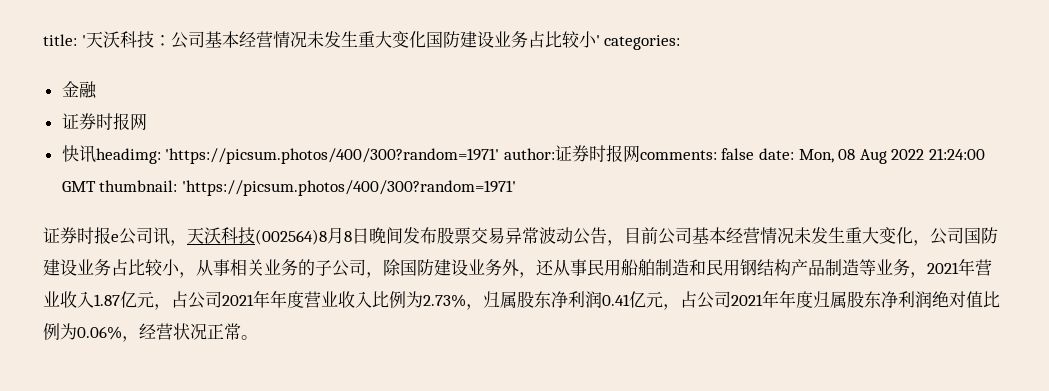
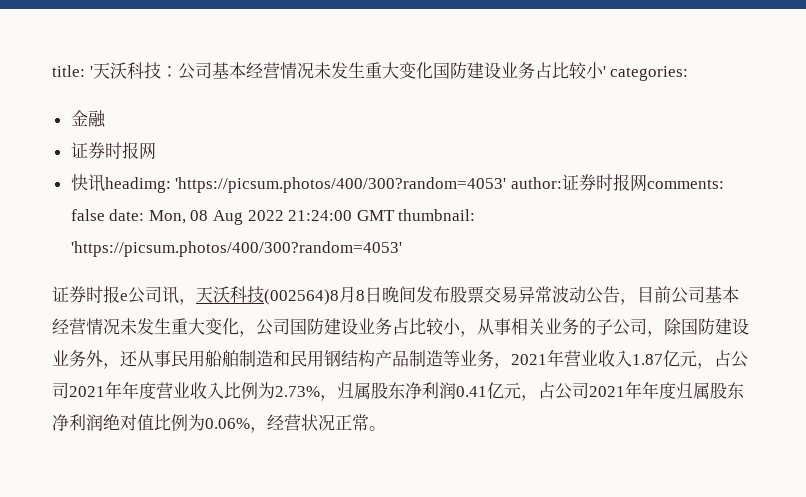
- 快讯headimg: 'https://picsum.photos/400/300?random=1971' author:证券时报网comments: false date: Mon, 08 Aug 2022 21:24:00 GMT thumbnail: 'https://picsum.photos/400/300?random=1971'
+ 快讯headimg: 'https://picsum.photos/400/300?random=4053' author:证券时报网comments: false date: Mon, 08 Aug 2022 21:24:00 GMT thumbnail: 'https://picsum.photos/400/300?random=4053'

